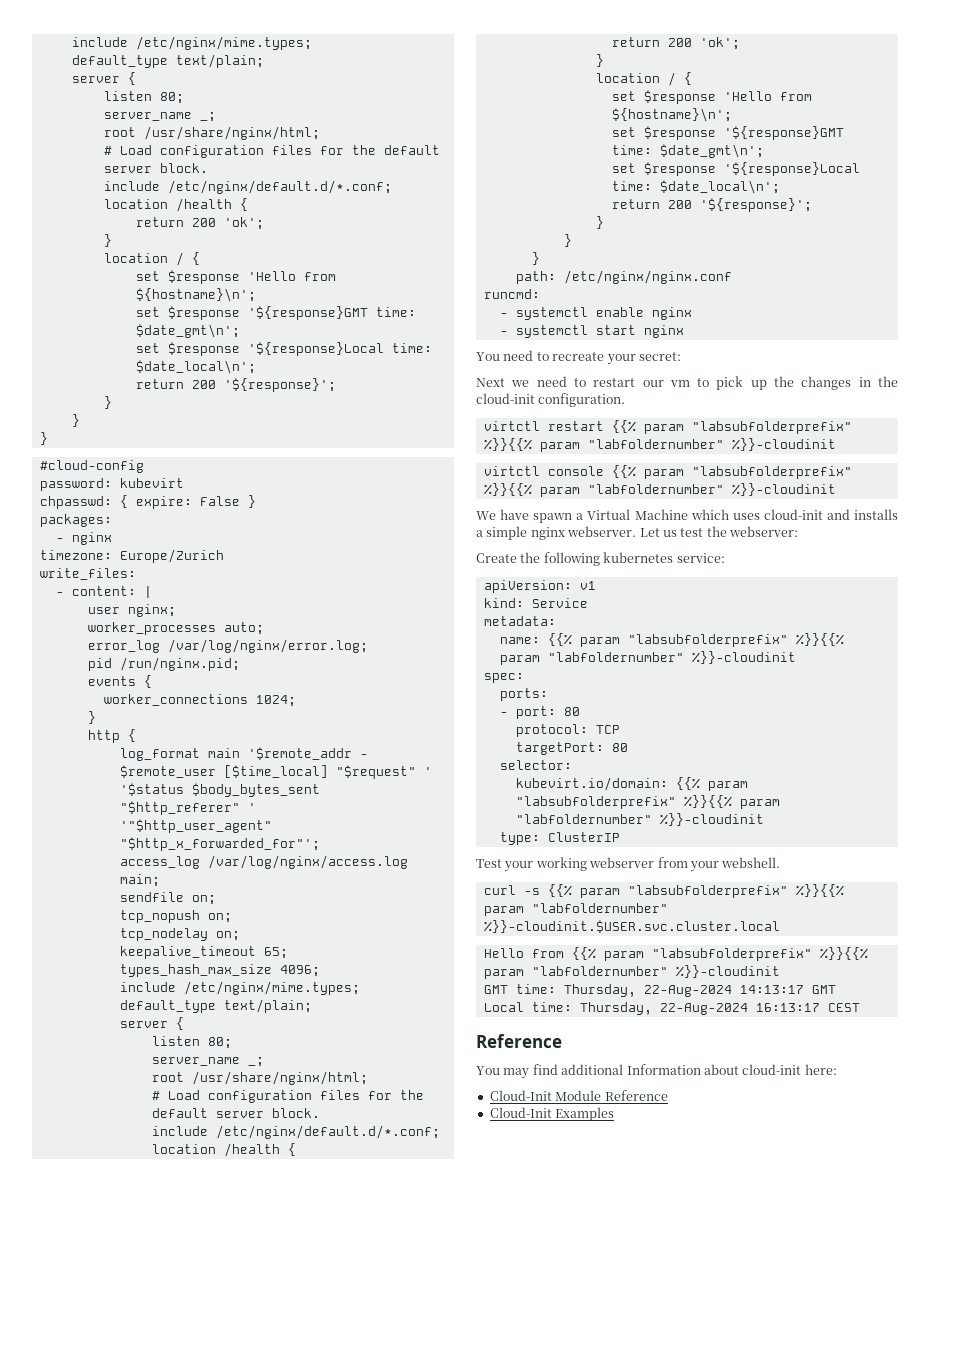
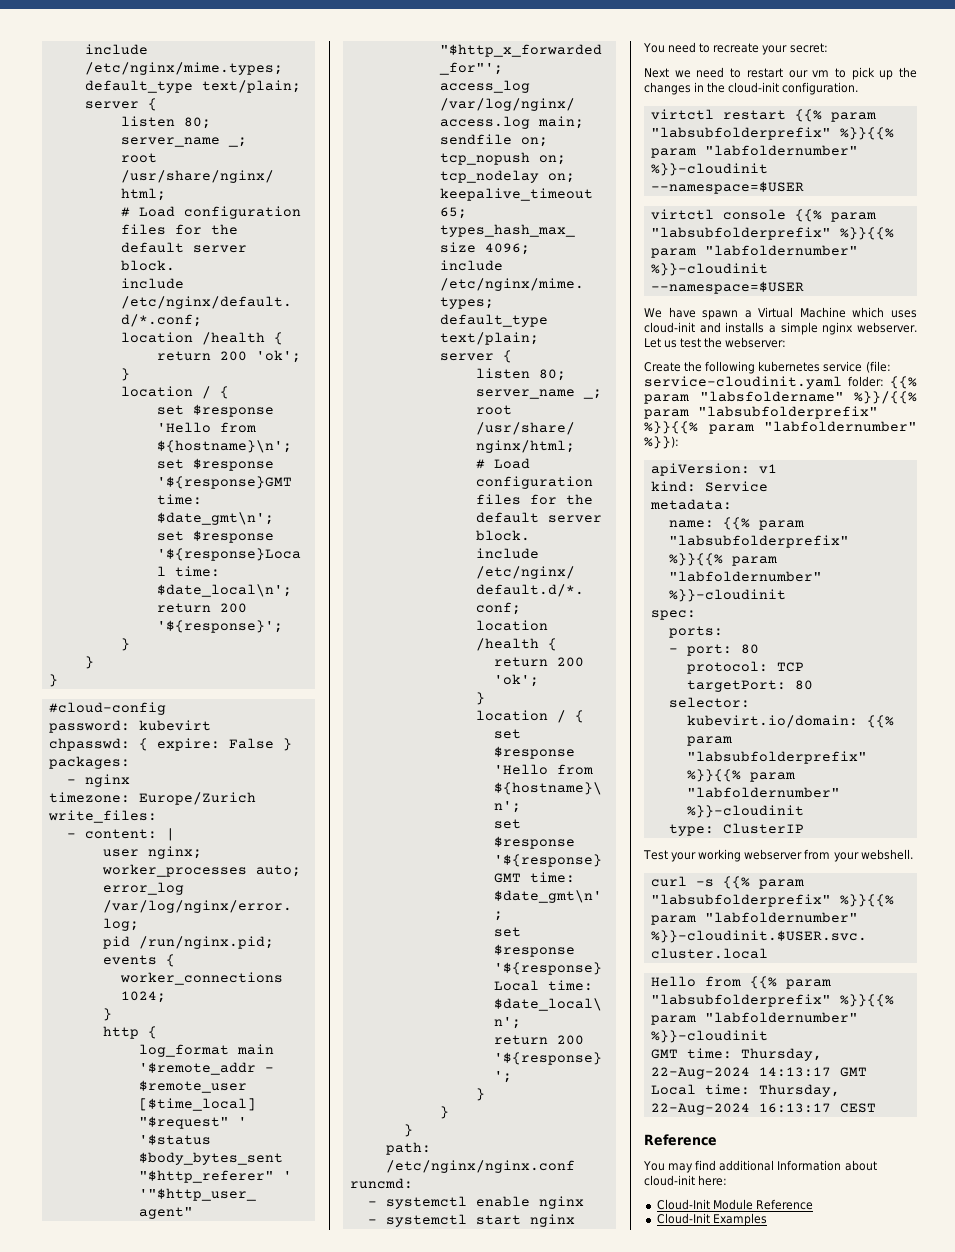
- virtctl restart {{% param "labsubfolderprefix" %}}{{% param "labfoldernumber" %}}-cloudinit
+ virtctl restart {{% param "labsubfolderprefix" %}}{{% param "labfoldernumber" %}}-cloudinit --namespace=$USER
- virtctl console {{% param "labsubfolderprefix" %}}{{% param "labfoldernumber" %}}-cloudinit
+ virtctl console {{% param "labsubfolderprefix" %}}{{% param "labfoldernumber" %}}-cloudinit --namespace=$USER
- Create the following kubernetes service:
+ Create the following kubernetes service (file: service-cloudinit.yaml folder: {{% param "labsfoldername" %}}/{{% param "labsubfolderprefix" %}}{{% param "labfoldernumber" %}}):

